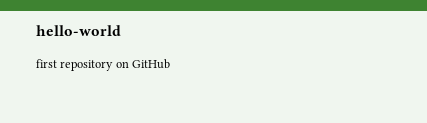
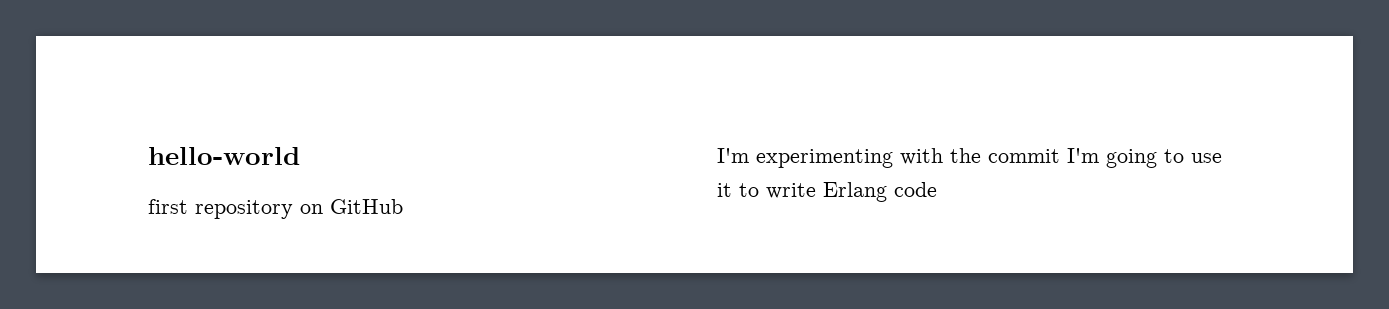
+ I'm experimenting with the commit I'm going to use it to write Erlang code

